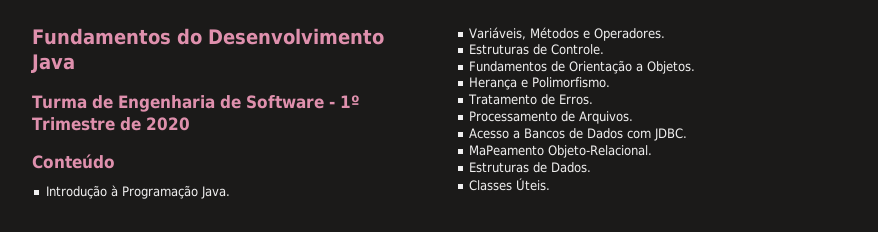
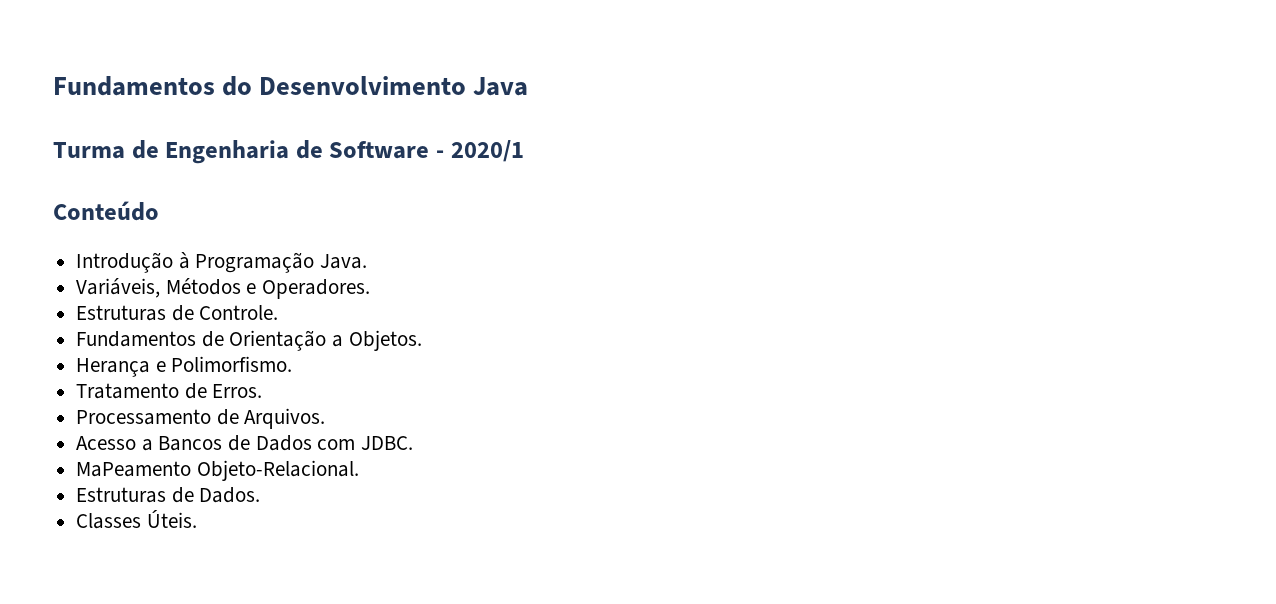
- Turma de Engenharia de Software - 1º Trimestre de 2020
+ Turma de Engenharia de Software - 2020/1

